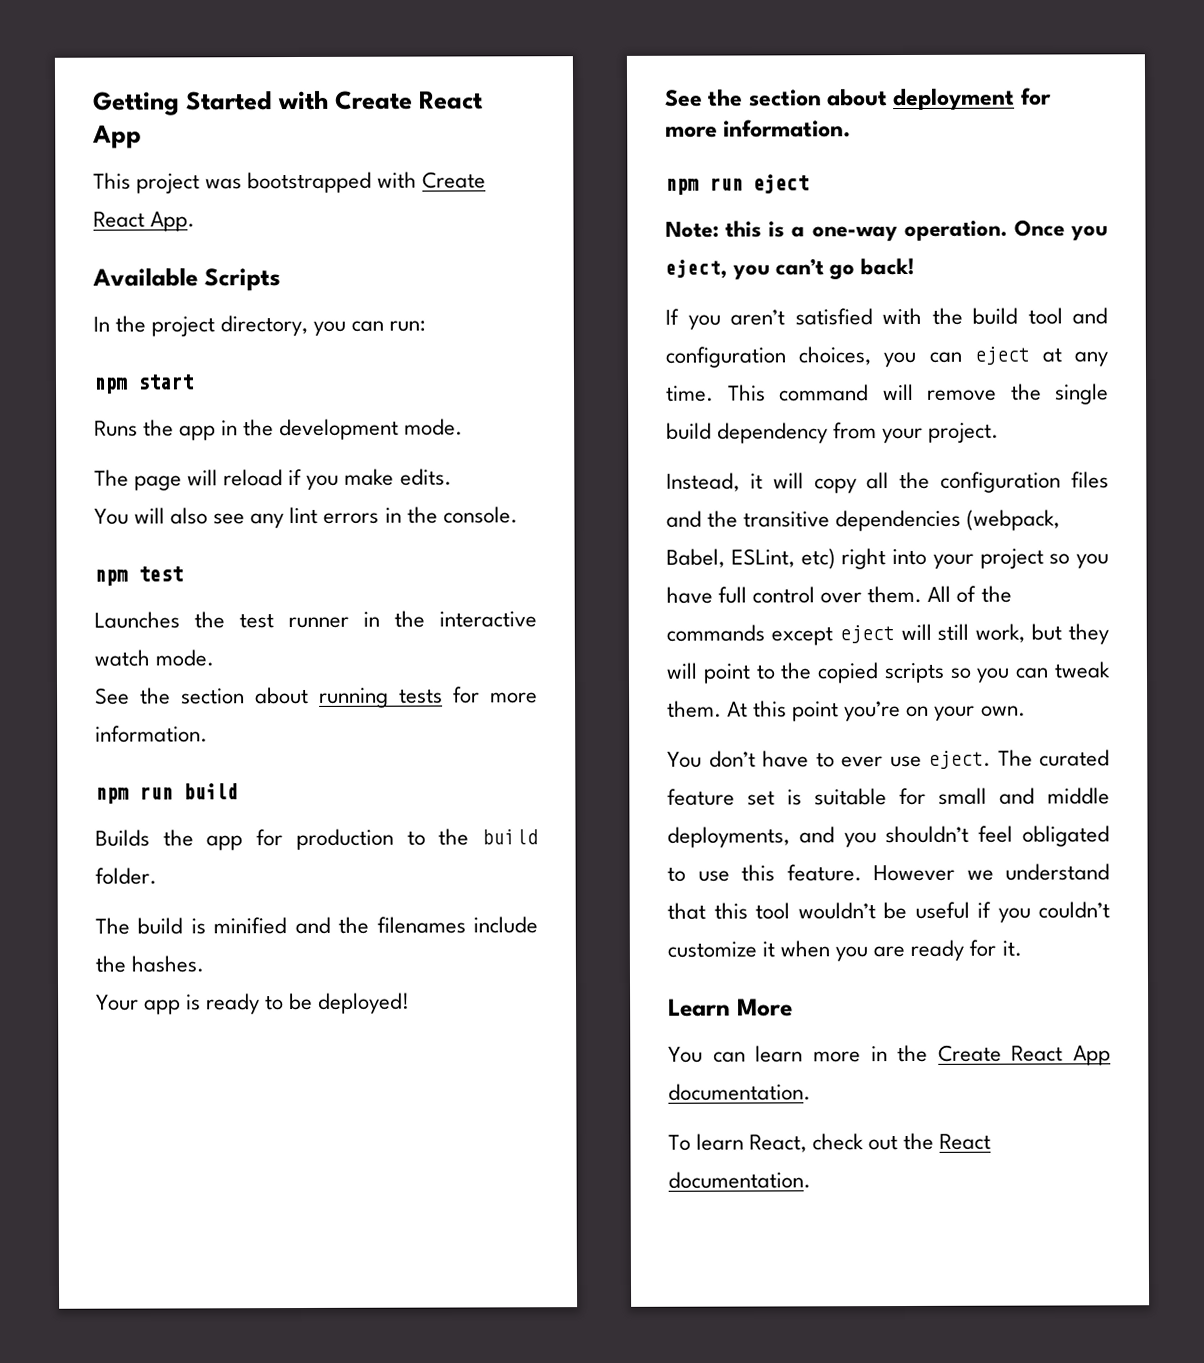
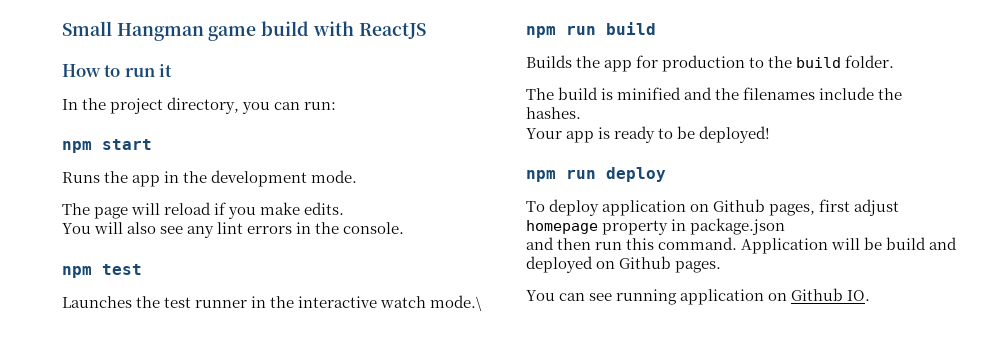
- Getting Started with Create React App
- This project was bootstrapped with Create React App.
- Available Scripts
+ Small Hangman game build with ReactJS
+ How to run it
- Launches the test runner in the interactive watch mode.
- See the section about running tests for more information.
+ Launches the test runner in the interactive watch mode.\
- See the section about deployment for more information.
- npm run eject
- Note: this is a one-way operation. Once you eject, you can’t go back!
- If you aren’t satisfied with the build tool and configuration choices, you can eject at any time. This command will remove the single build dependency from your project.
- Instead, it will copy all the configuration files and the transitive dependencies (webpack, Babel, ESLint, etc) right into your project so you have full control over them. All of the commands except eject will still work, but they will point to the copied scripts so you can tweak them. At this point you’re on your own.
- You don’t have to ever use eject. The curated feature set is suitable for small and middle deployments, and you shouldn’t feel obligated to use this feature. However we understand that this tool wouldn’t be useful if you couldn’t customize it when you are ready for it.
- Learn More
- You can learn more in the Create React App documentation.
- To learn React, check out the React documentation.
+ npm run deploy
+ To deploy application on Github pages, first adjust homepage property in package.json
+ and then run this command. Application will be build and deployed on Github pages.
+ You can see running application on Github IO.

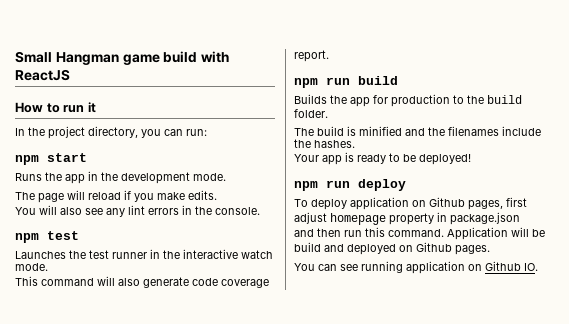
- Launches the test runner in the interactive watch mode.\
+ Launches the test runner in the interactive watch mode.
+ This command will also generate code coverage report.

